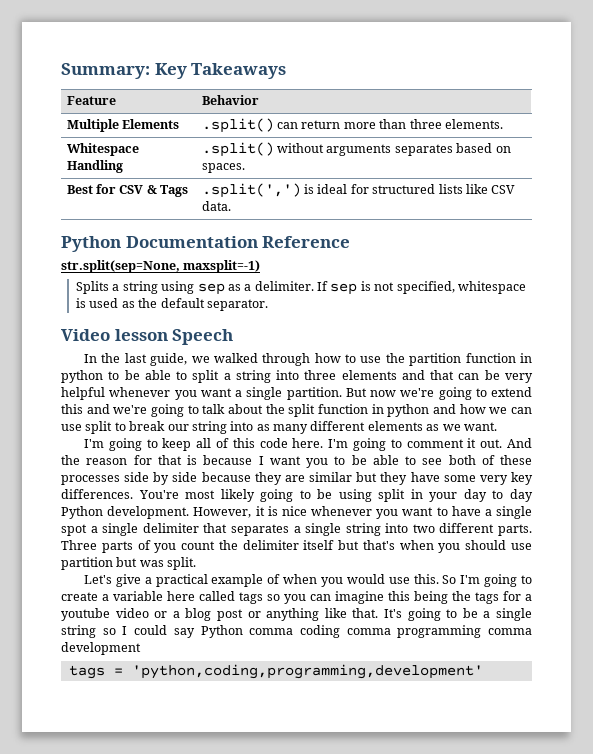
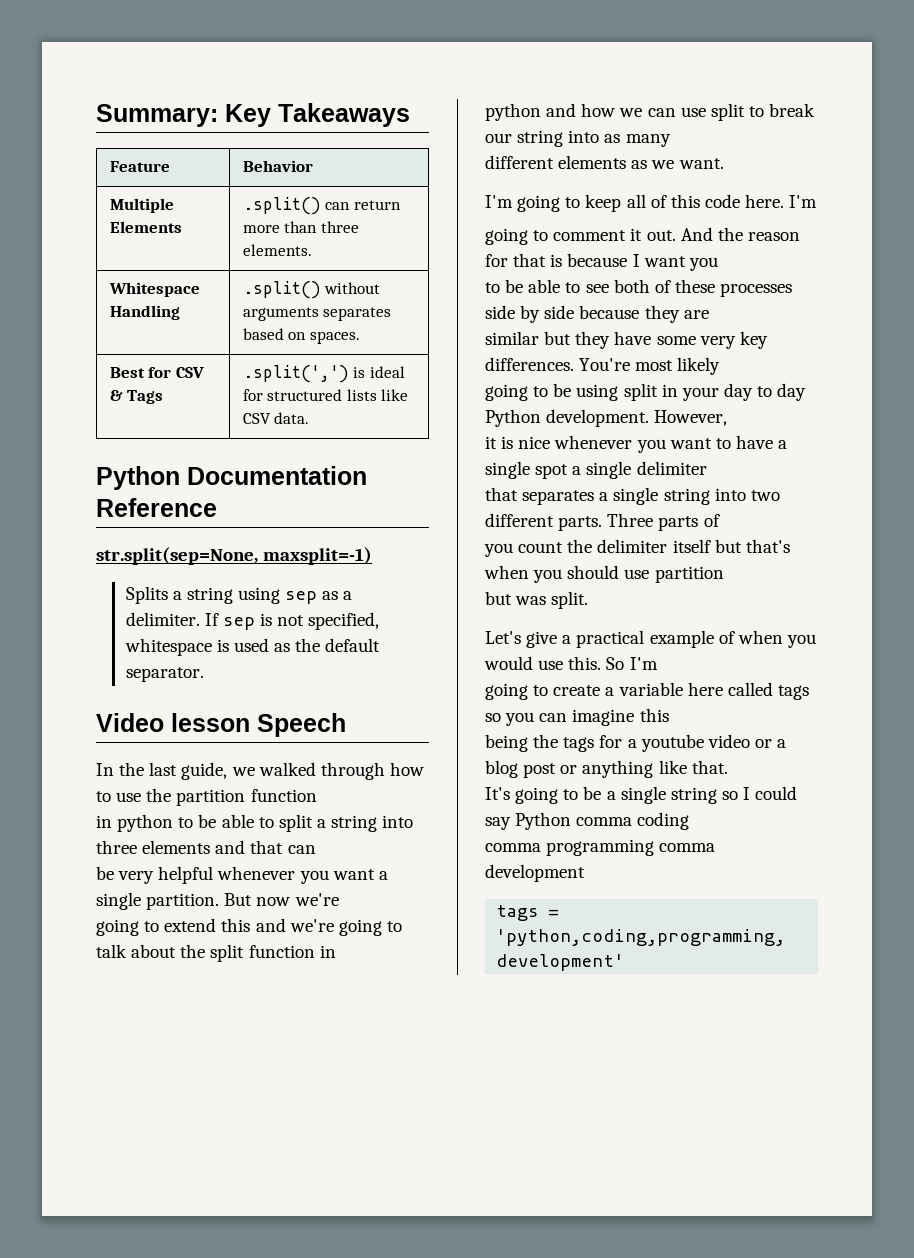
- In the last guide, we walked through how to use the partition function in python to be able to split a string into three elements and that can be very helpful whenever you want a single partition.
+ In the last guide, we walked through how to use the partition function
+ in python to be able to split a string into three elements and that can
+ be very helpful whenever you want a single partition.
- But now we're going to extend this and we're going to talk about the split function in python and how we can use split to break our string into as many different elements as we want.
+ But now we're
+ going to extend this and we're going to talk about the split function in
+ python and how we can use split to break our string into as many
+ different elements as we want.
- I'm going to keep all of this code here. I'm going to comment it out.
+ I'm going to keep all of this code here. I'm
+ going to comment it out.
- And the reason for that is because I want you to be able to see both of these processes side by side because they are similar but they have some very key differences.
+ And the reason for that is because I want you
+ to be able to see both of these processes side by side because they are
+ similar but they have some very key differences.
- You're most likely going to be using split in your day to day Python development.
+ You're most likely
+ going to be using split in your day to day Python development.
- However, it is nice whenever you want to have a single spot a single delimiter that separates a single string into two different parts.
+ However,
+ it is nice whenever you want to have a single spot a single delimiter
+ that separates a single string into two different parts.
- Three parts of you count the delimiter itself but that's when you should use partition but was split.
+ Three parts of
+ you count the delimiter itself but that's when you should use partition
+ but was split.
- So I'm going to create a variable here called tags so you can imagine this being the tags for a youtube video or a blog post or anything like that. It's going to be a single string so I could say Python comma coding comma programming comma development
+ So I'm
+ going to create a variable here called tags so you can imagine this
+ being the tags for a youtube video or a blog post or anything like that.
+ It's going to be a single string so I could say Python comma coding
+ comma programming comma development

